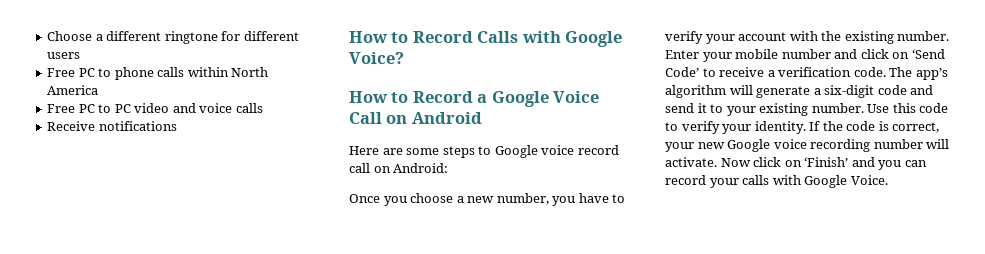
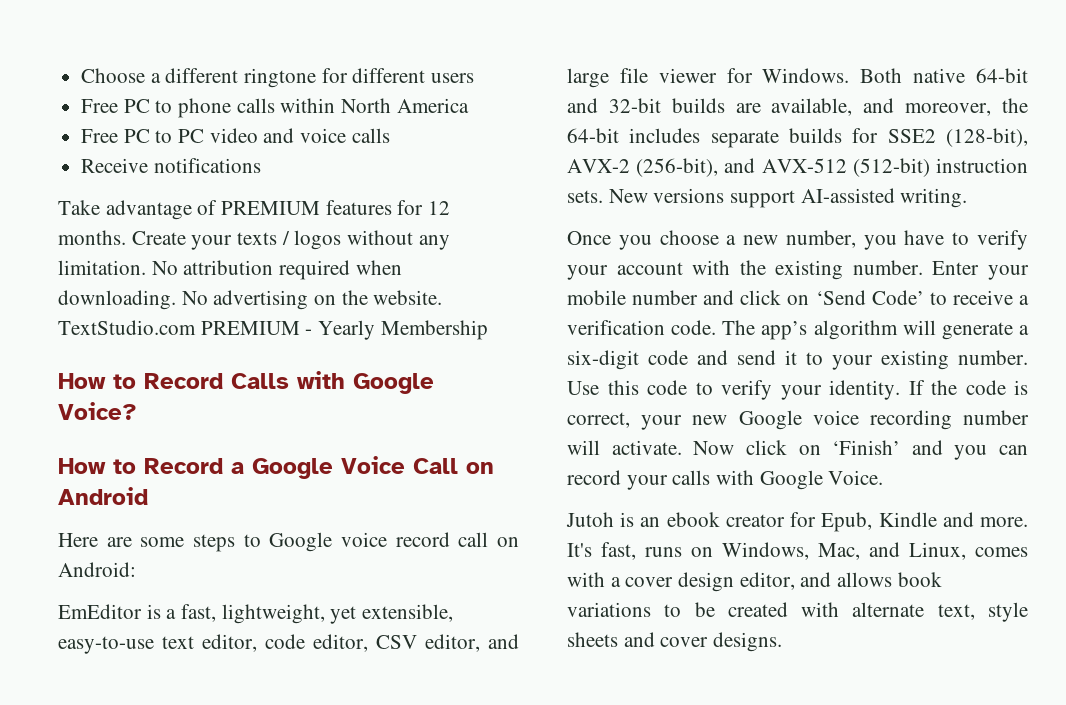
+ Take advantage of PREMIUM features for 12 months. Create your texts / logos without any limitation. No attribution required when downloading. No advertising on the website. TextStudio.com PREMIUM - Yearly Membership
+ EmEditor is a fast, lightweight, yet extensible, easy-to-use text editor, code editor, CSV editor, and large file viewer for Windows. Both native 64-bit and 32-bit builds are available, and moreover, the 64-bit includes separate builds for SSE2 (128-bit), AVX-2 (256-bit), and AVX-512 (512-bit) instruction sets. New versions support AI-assisted writing.
+ Jutoh is an ebook creator for Epub, Kindle and more. It's fast, runs on Windows, Mac, and Linux, comes with a cover design editor, and allows book variations to be created with alternate text, style sheets and cover designs.

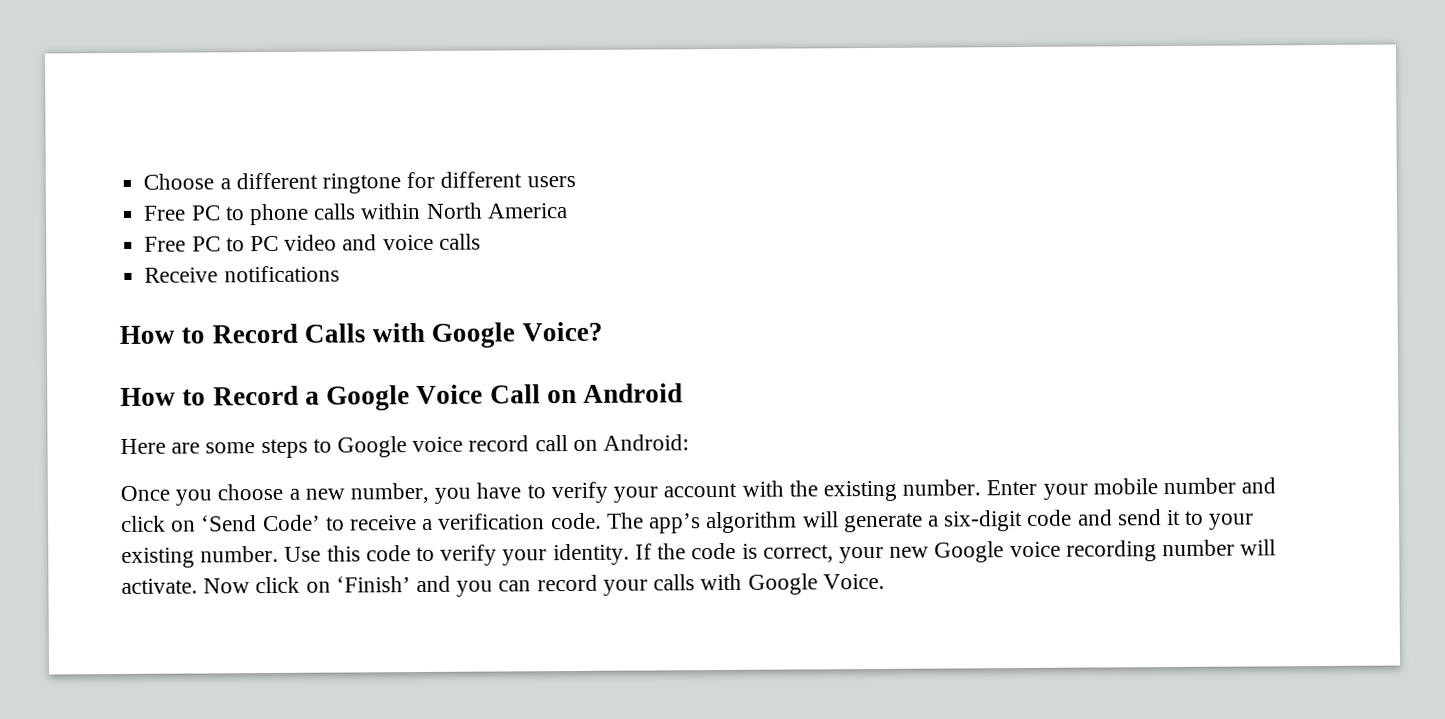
- Take advantage of PREMIUM features for 12 months. Create your texts / logos without any limitation. No attribution required when downloading. No advertising on the website. TextStudio.com PREMIUM - Yearly Membership
- EmEditor is a fast, lightweight, yet extensible, easy-to-use text editor, code editor, CSV editor, and large file viewer for Windows. Both native 64-bit and 32-bit builds are available, and moreover, the 64-bit includes separate builds for SSE2 (128-bit), AVX-2 (256-bit), and AVX-512 (512-bit) instruction sets. New versions support AI-assisted writing.
- Jutoh is an ebook creator for Epub, Kindle and more. It's fast, runs on Windows, Mac, and Linux, comes with a cover design editor, and allows book variations to be created with alternate text, style sheets and cover designs.

